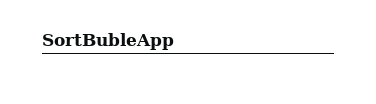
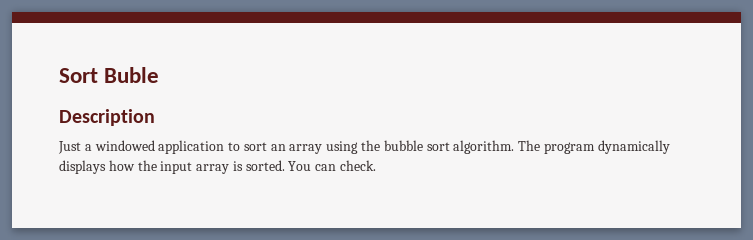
- SortBubleApp
+ Sort Buble
+ Description
+ Just a windowed application to sort an array using the bubble sort algorithm. The program dynamically displays how the input array is sorted. You can check.

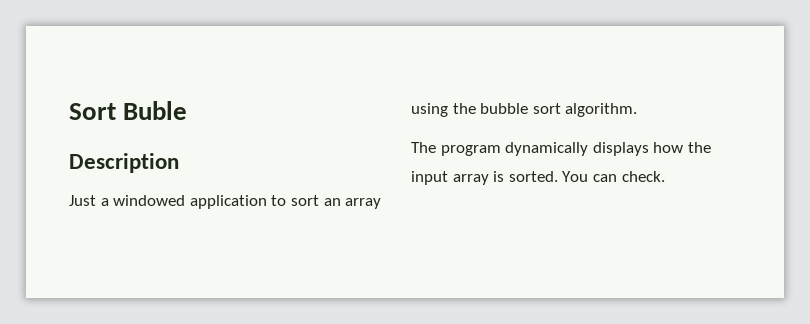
- Just a windowed application to sort an array using the bubble sort algorithm. The program dynamically displays how the input array is sorted.
+ Just a windowed application to sort an array using the bubble sort algorithm.
+ The program dynamically displays how the input array is sorted.

